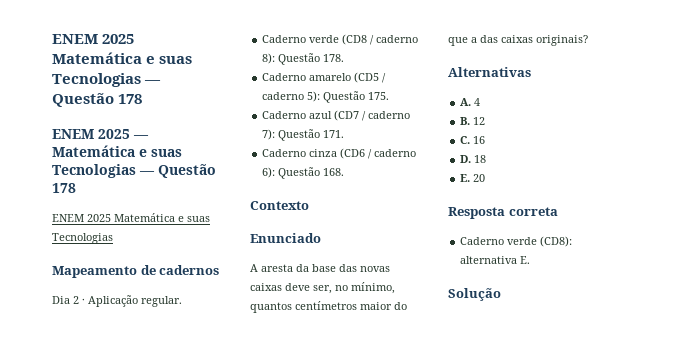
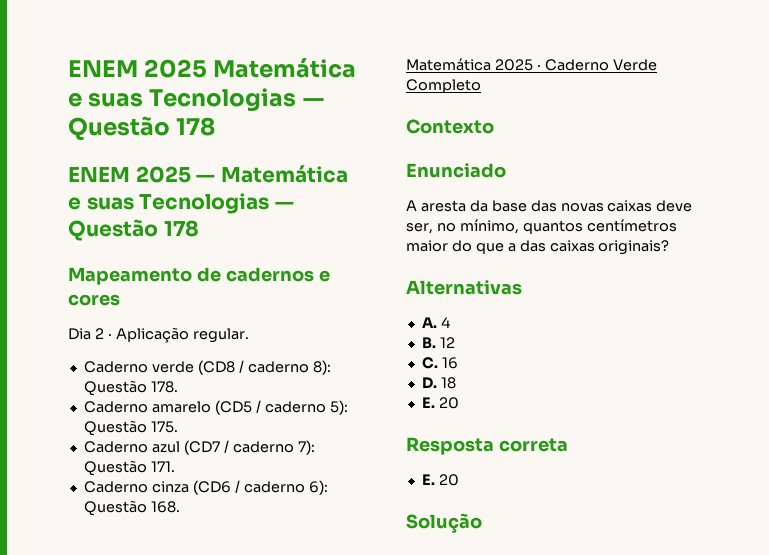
  ENEM 2025 — Matemática e suas Tecnologias — Questão 178
- ENEM 2025 Matemática e suas Tecnologias
- Mapeamento de cadernos
+ Mapeamento de cadernos e cores
+ Matemática 2025 · Caderno Verde Completo
  Resposta correta
- Caderno verde (CD8): alternativa E.
+ E. 20

